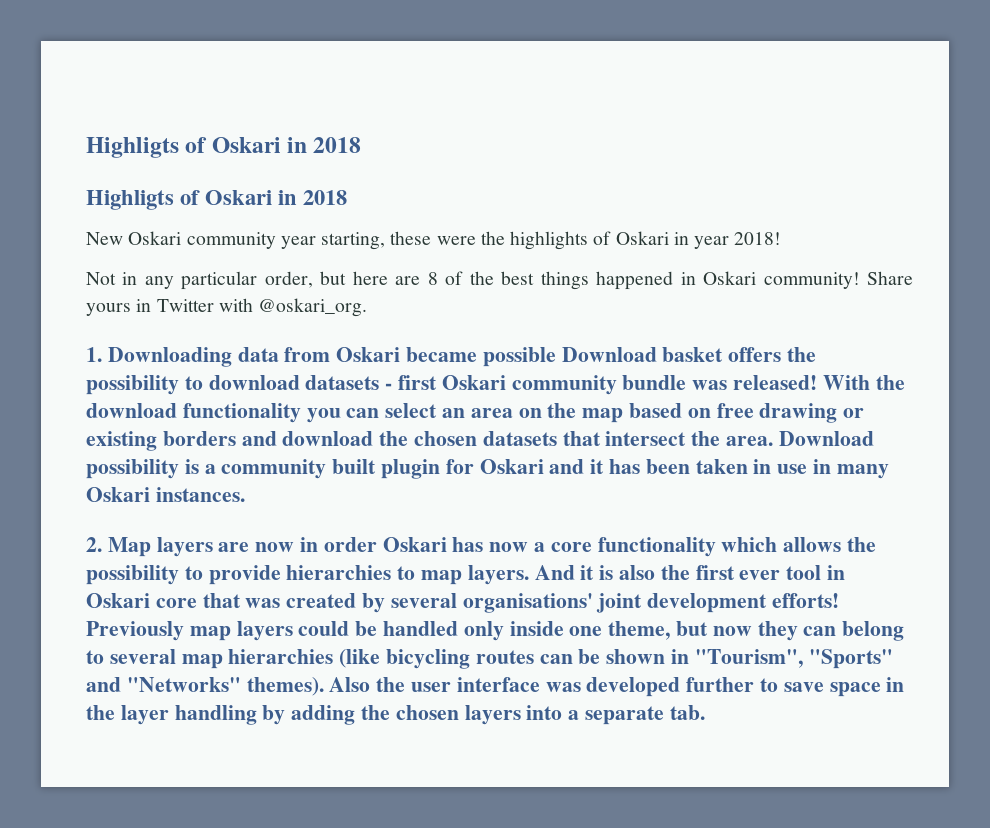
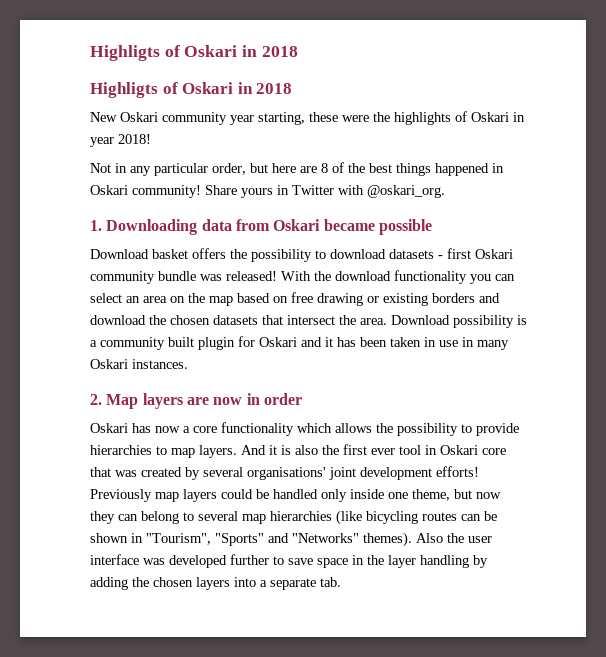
- 1. Downloading data from Oskari became possible Download basket offers the possibility to download datasets - first Oskari community bundle was released!
+ 1. Downloading data from Oskari became possible
+ Download basket offers the possibility to download datasets - first Oskari community bundle was released!
- 2. Map layers are now in order Oskari has now a core functionality which allows the possibility to provide hierarchies to map layers.
+ 2. Map layers are now in order
+ Oskari has now a core functionality which allows the possibility to provide hierarchies to map layers.

